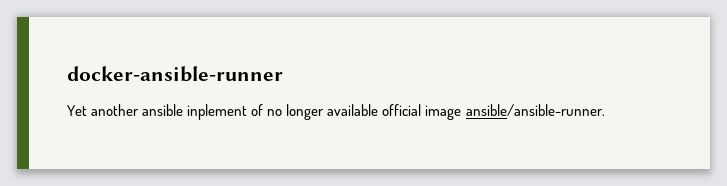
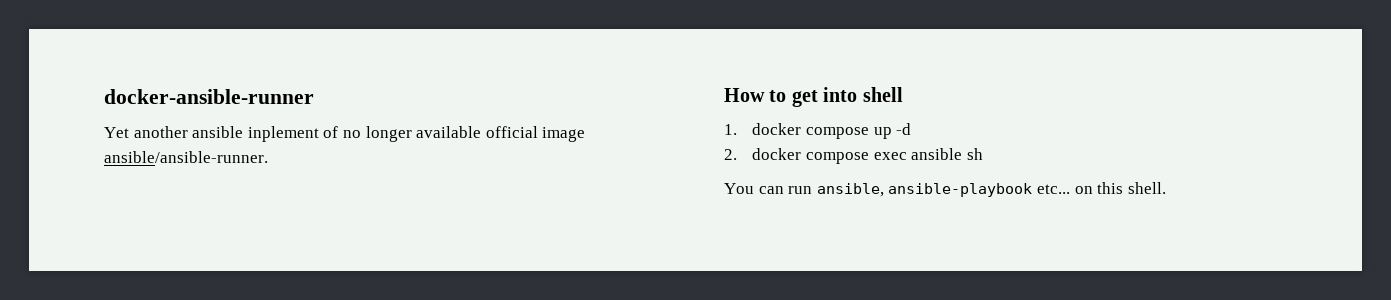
+ How to get into shell
+ 1. docker compose up -d
+ 2. docker compose exec ansible sh
+ You can run ansible, ansible-playbook etc... on this shell.

